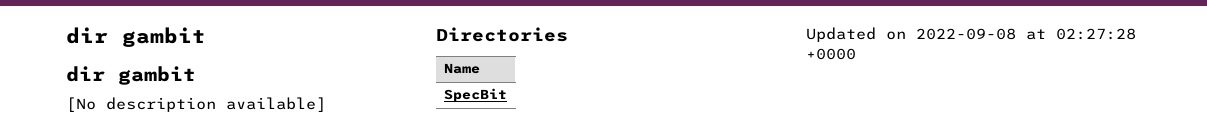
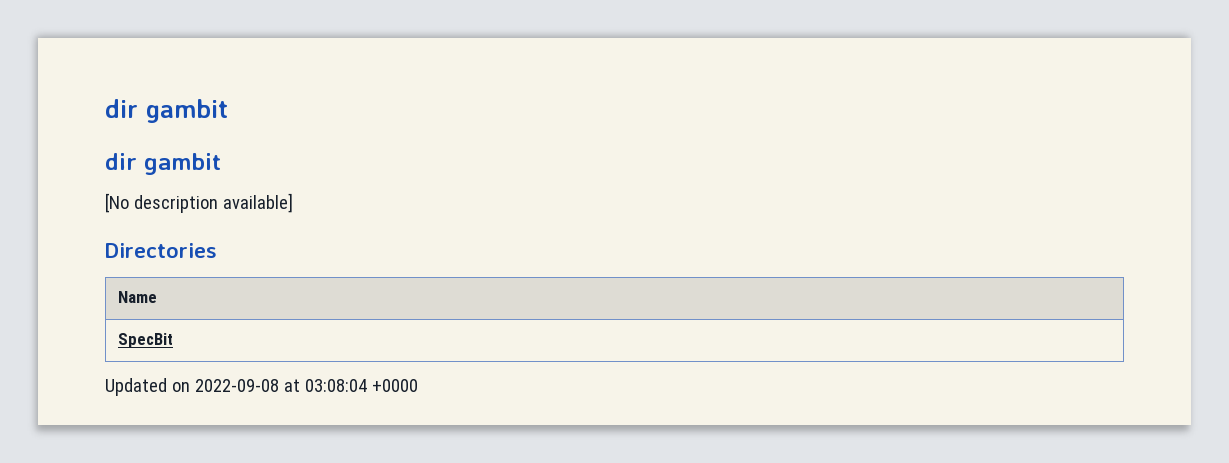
- Updated on 2022-09-08 at 02:27:28 +0000
+ Updated on 2022-09-08 at 03:08:04 +0000

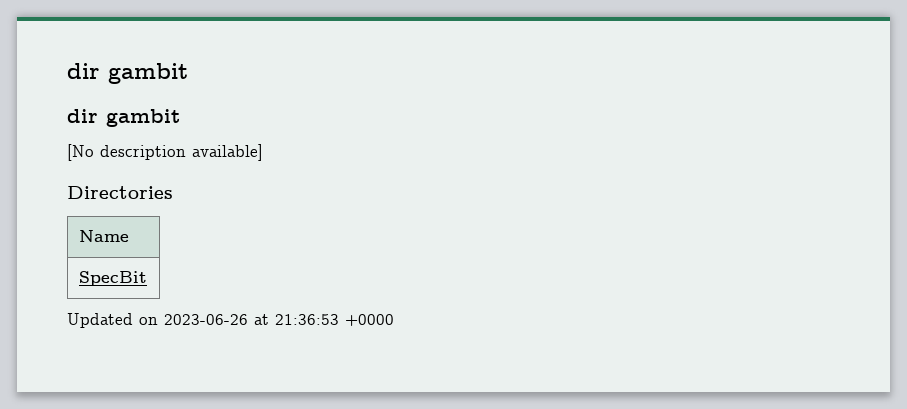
- Updated on 2022-09-08 at 03:08:04 +0000
+ Updated on 2023-06-26 at 21:36:53 +0000

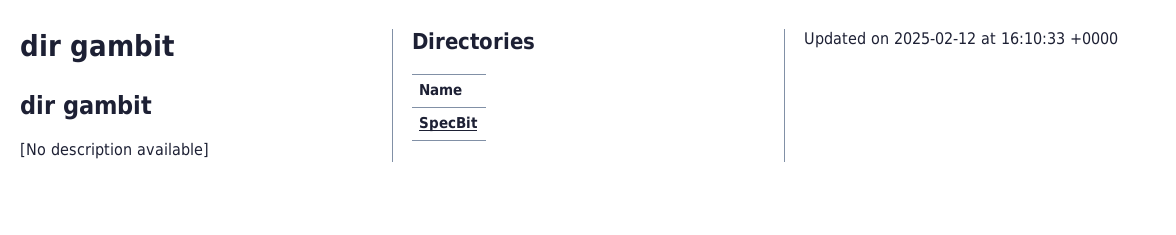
- Updated on 2023-06-26 at 21:36:53 +0000
+ Updated on 2025-02-12 at 16:10:33 +0000

